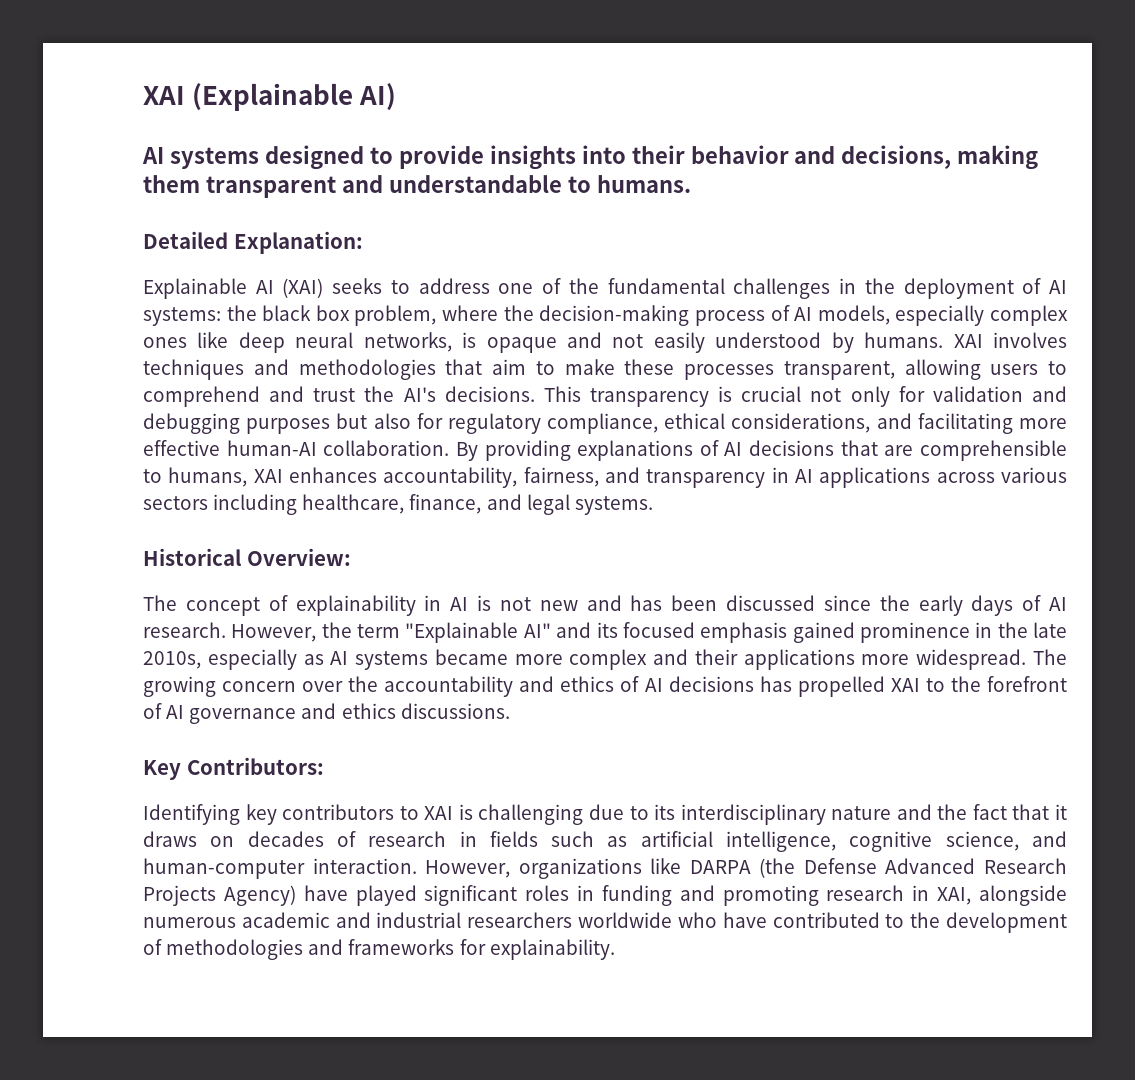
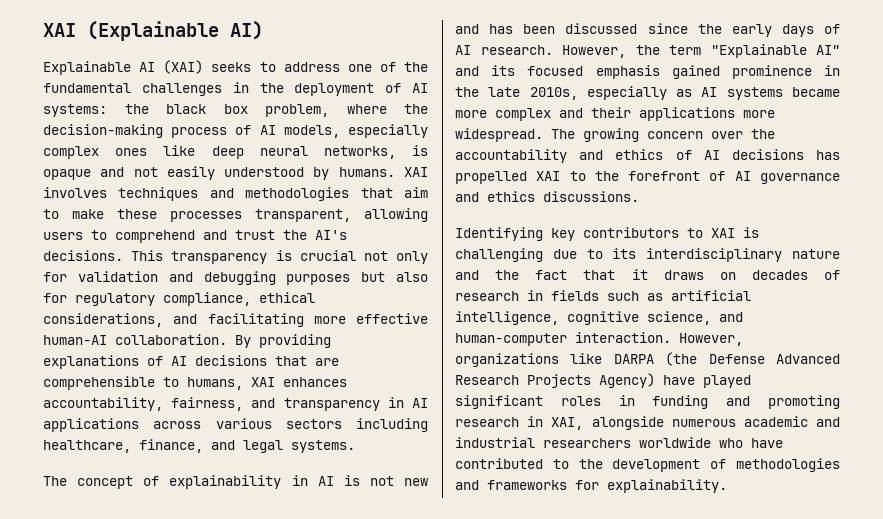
- AI systems designed to provide insights into their behavior and decisions, making them transparent and understandable to humans.
- Detailed Explanation:
- Historical Overview:
- Key Contributors:

